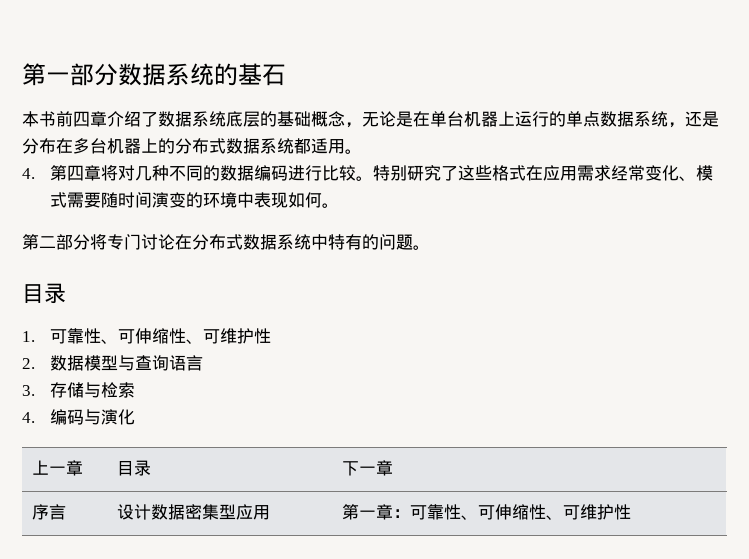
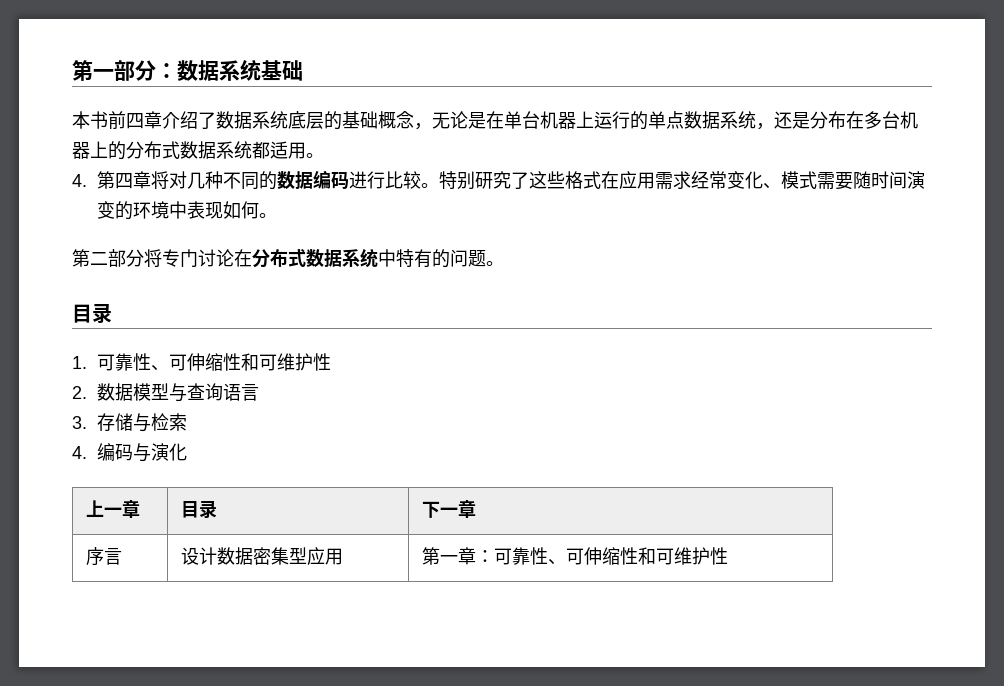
- 第一部分数据系统的基石
+ 第一部分：数据系统基础
- 1.可靠性、可伸缩性、可维护性
+ 1.可靠性、可伸缩性和可维护性
- 序言 | 设计数据密集型应用 | 第一章：可靠性、可伸缩性、可维护性
+ 序言 | 设计数据密集型应用 | 第一章：可靠性、可伸缩性和可维护性

